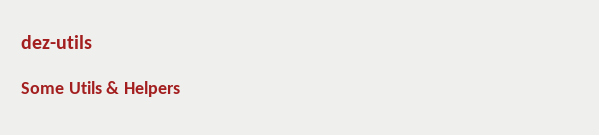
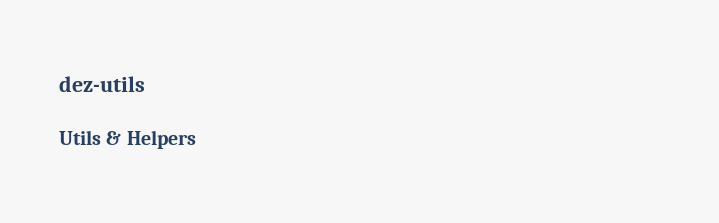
- Some Utils & Helpers
+ Utils & Helpers

